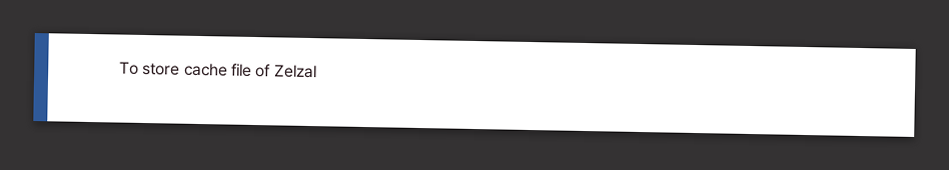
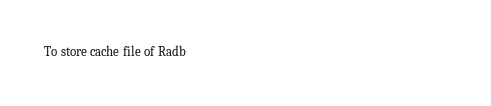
- To store cache file of Zelzal
+ To store cache file of Radb

